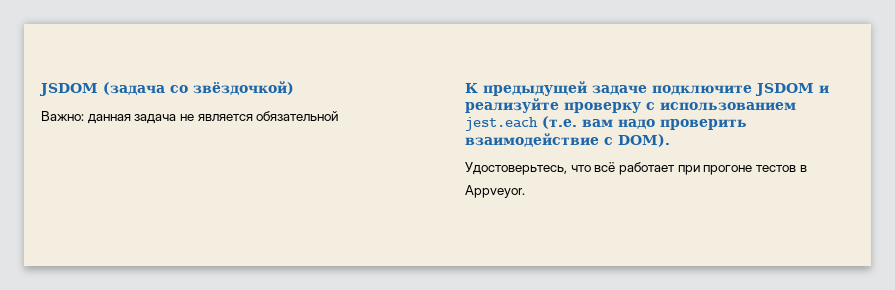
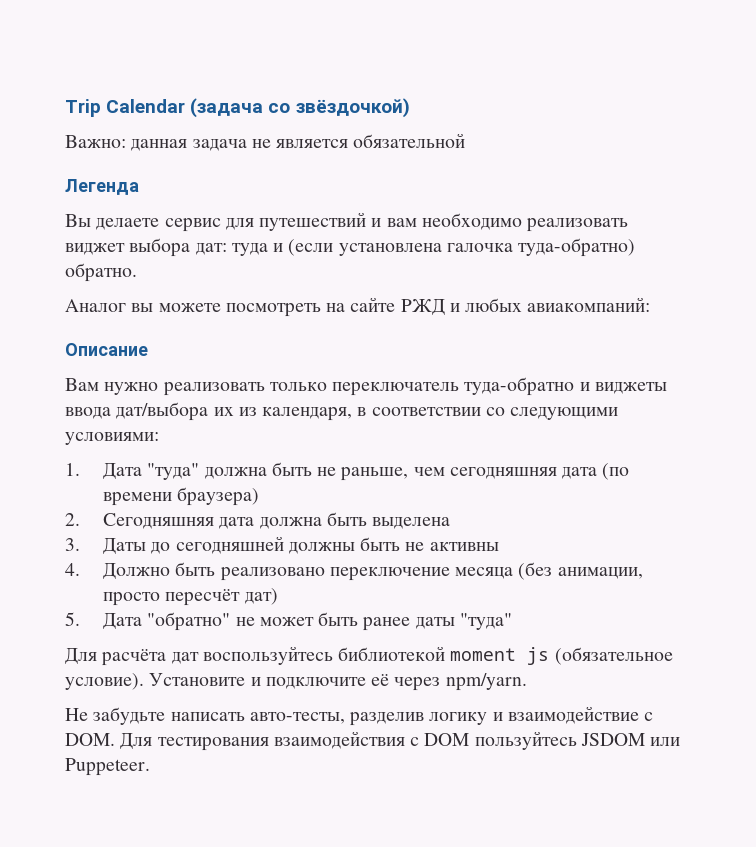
- JSDOM (задача со звёздочкой)
+ Trip Calendar (задача со звёздочкой)
- К предыдущей задаче подключите JSDOM и реализуйте проверку с использованием jest.each (т.е. вам надо проверить взаимодействие с DOM).
- Удостоверьтесь, что всё работает при прогоне тестов в Appveyor.
+ Легенда
+ Вы делаете сервис для путешествий и вам необходимо реализовать виджет выбора дат: туда и (если установлена галочка туда-обратно) обратно.
+ Аналог вы можете посмотреть на сайте РЖД и любых авиакомпаний:
+ Описание
+ Вам нужно реализовать только переключатель туда-обратно и виджеты ввода дат/выбора их из календаря, в соответствии со следующими условиями:
+ 1. Дата "туда" должна быть не раньше, чем сегодняшняя дата (по времени браузера)
+ 2. Сегодняшняя дата должна быть выделена
+ 3. Даты до сегодняшней должны быть не активны
+ 4. Должно быть реализовано переключение месяца (без анимации, просто пересчёт дат)
+ 5. Дата "обратно" не может быть ранее даты "туда"
+ Для расчёта дат воспользуйтесь библиотекой moment js (обязательное условие). Установите и подключите её через npm/yarn.
+ Не забудьте написать авто-тесты, разделив логику и взаимодействие с DOM. Для тестирования взаимодействия с DOM пользуйтесь JSDOM или Puppeteer.

